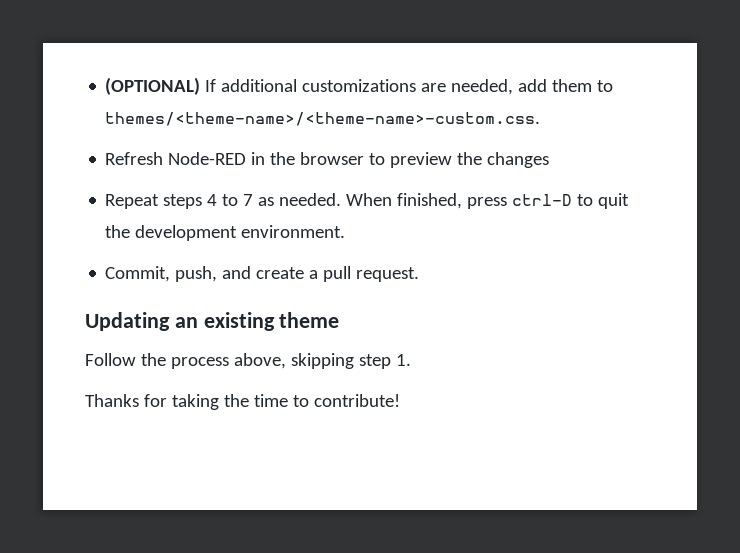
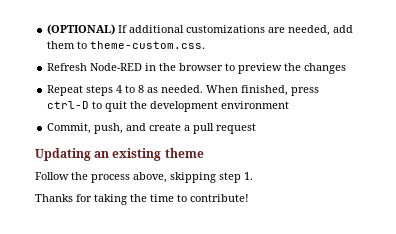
- (OPTIONAL) If additional customizations are needed, add them to themes/<theme-name>/<theme-name>-custom.css.
+ (OPTIONAL) If additional customizations are needed, add them to theme-custom.css.
- Repeat steps 4 to 7 as needed.
+ Repeat steps 4 to 8 as needed.
- When finished, press ctrl-D to quit the development environment.
+ When finished, press ctrl-D to quit the development environment
- Commit, push, and create a pull request.
+ Commit, push, and create a pull request

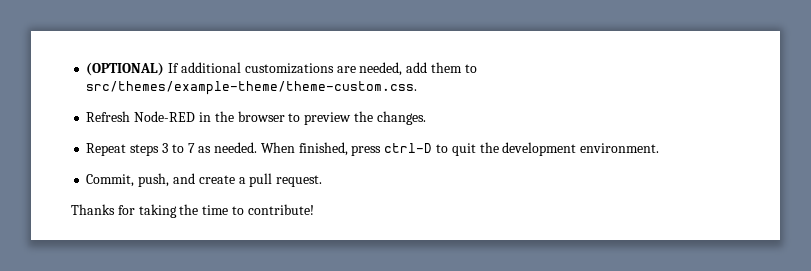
- (OPTIONAL) If additional customizations are needed, add them to theme-custom.css.
+ (OPTIONAL) If additional customizations are needed, add them to src/themes/example-theme/theme-custom.css.
- Refresh Node-RED in the browser to preview the changes
+ Refresh Node-RED in the browser to preview the changes.
- Repeat steps 4 to 8 as needed.
+ Repeat steps 3 to 7 as needed.
- When finished, press ctrl-D to quit the development environment
+ When finished, press ctrl-D to quit the development environment.
- Commit, push, and create a pull request
- Updating an existing theme
- Follow the process above, skipping step 1.
+ Commit, push, and create a pull request.

